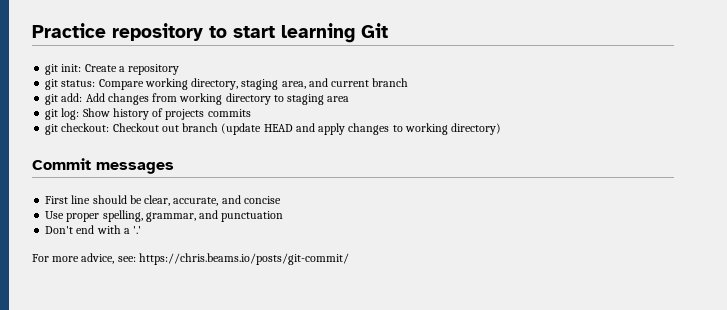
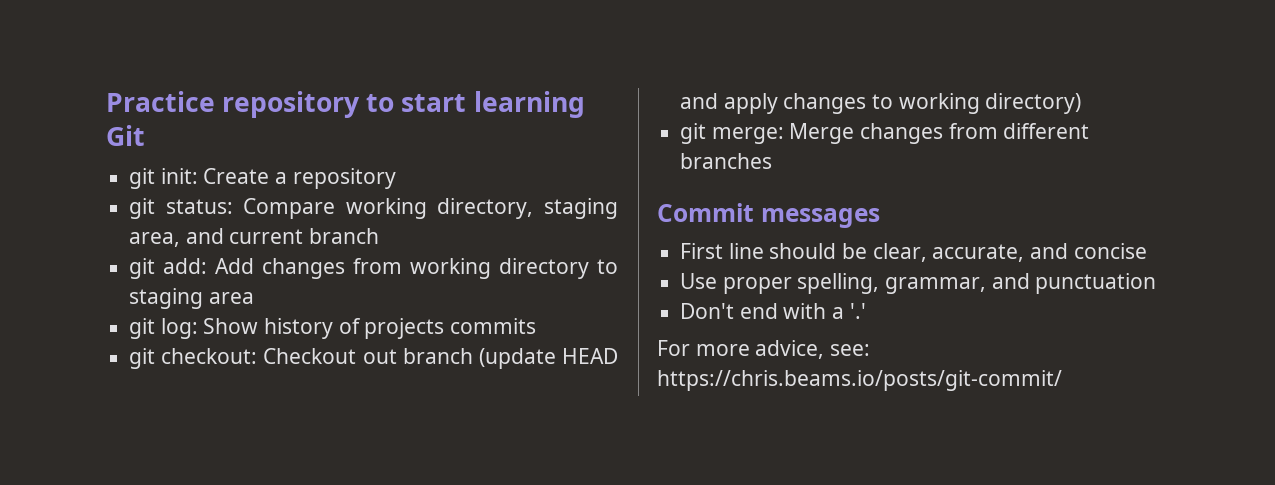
+ git merge: Merge changes from different branches

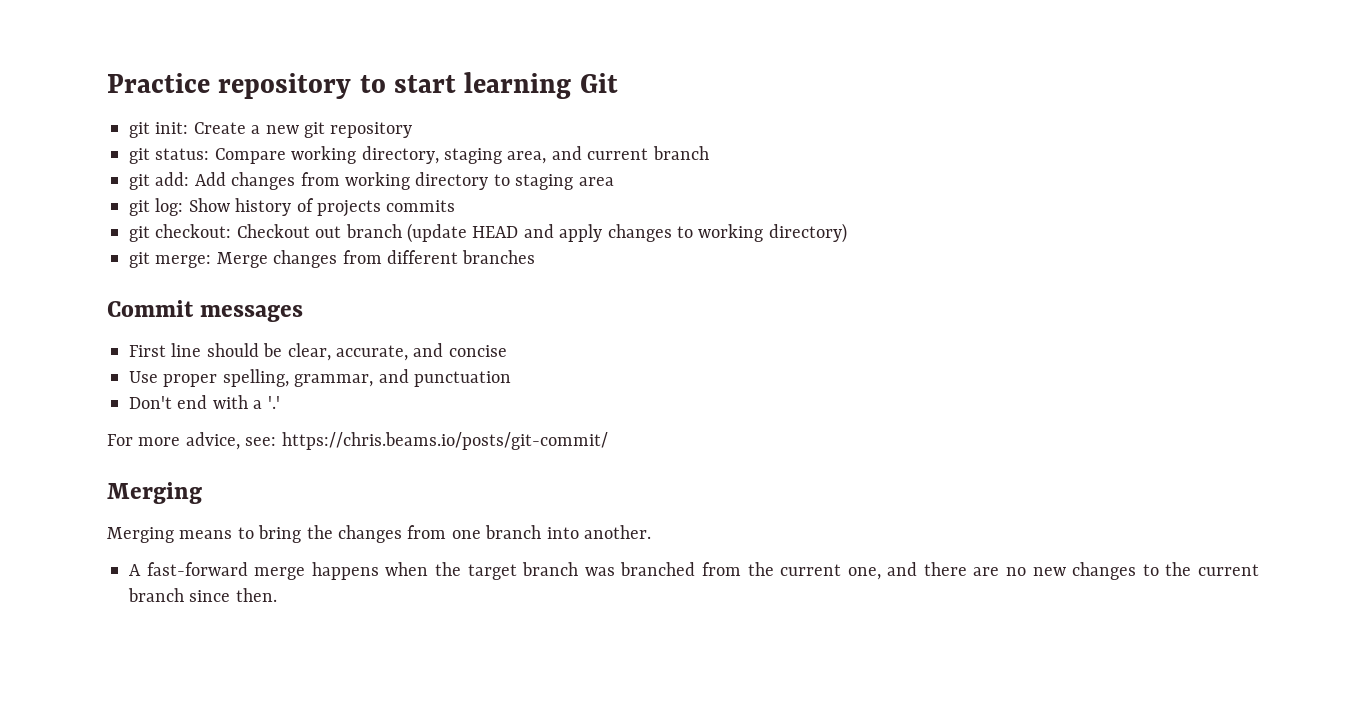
- git init: Create a repository
+ git init: Create a new git repository
  For more advice, see: https://chris.beams.io/posts/git-commit/
+ Merging
+ Merging means to bring the changes from one branch into another.
+ A fast-forward merge happens when the target branch was branched from the current one, and there are no new changes to the current branch since then.

